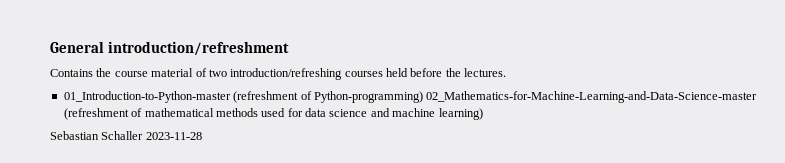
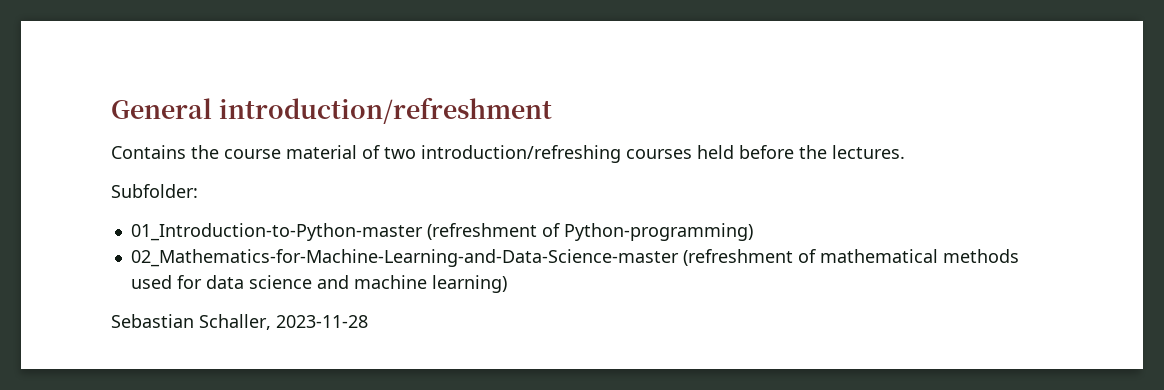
+ Subfolder:
- 01_Introduction-to-Python-master (refreshment of Python-programming) 02_Mathematics-for-Machine-Learning-and-Data-Science-master (refreshment of mathematical methods used for data science and machine learning)
+ 01_Introduction-to-Python-master (refreshment of Python-programming)
+ 02_Mathematics-for-Machine-Learning-and-Data-Science-master (refreshment of mathematical methods used for data science and machine learning)
- Sebastian Schaller 2023-11-28
+ Sebastian Schaller, 2023-11-28

